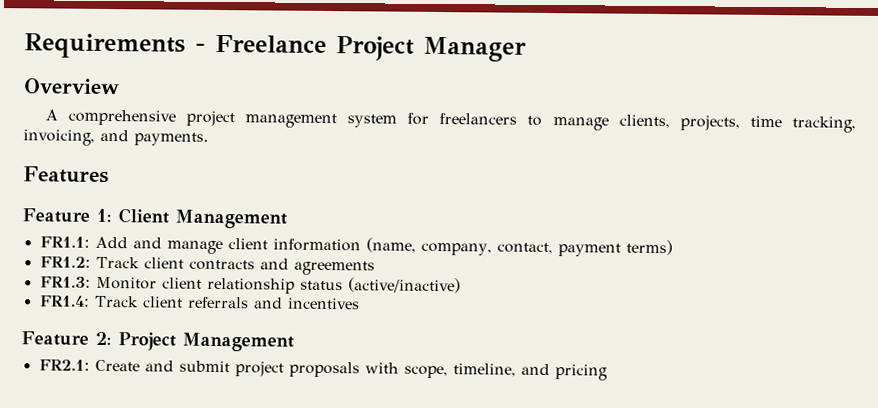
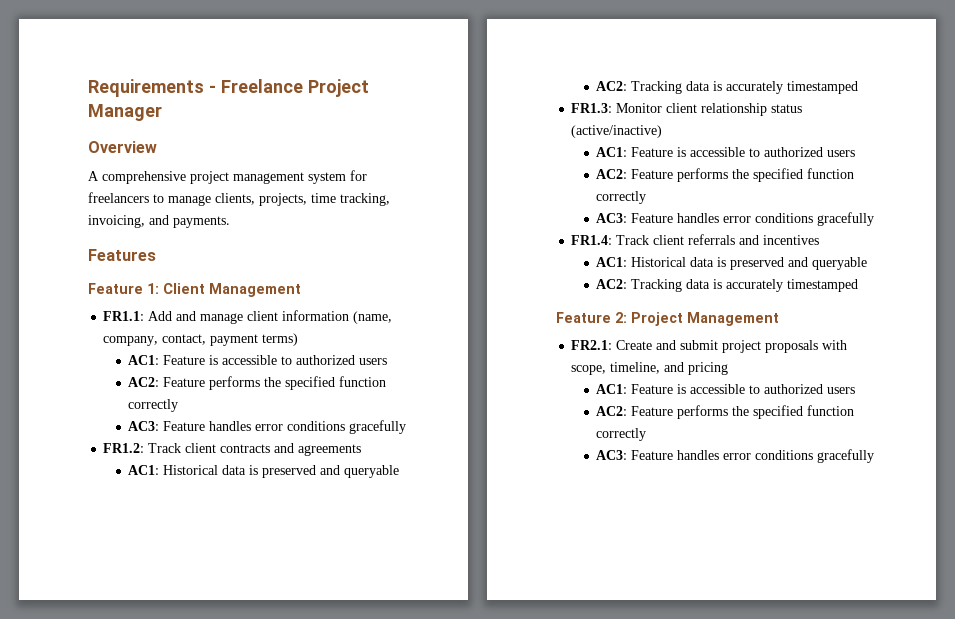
  FR1.1: Add and manage client information (name, company, contact, payment terms)
+ AC1: Feature is accessible to authorized users
+ AC2: Feature performs the specified function correctly
+ AC3: Feature handles error conditions gracefully
  FR1.2: Track client contracts and agreements
+ AC1: Historical data is preserved and queryable
+ AC2: Tracking data is accurately timestamped
  FR1.3: Monitor client relationship status (active/inactive)
+ AC1: Feature is accessible to authorized users
+ AC2: Feature performs the specified function correctly
+ AC3: Feature handles error conditions gracefully
  FR1.4: Track client referrals and incentives
+ AC1: Historical data is preserved and queryable
+ AC2: Tracking data is accurately timestamped
  FR2.1: Create and submit project proposals with scope, timeline, and pricing
+ AC1: Feature is accessible to authorized users
+ AC2: Feature performs the specified function correctly
+ AC3: Feature handles error conditions gracefully

